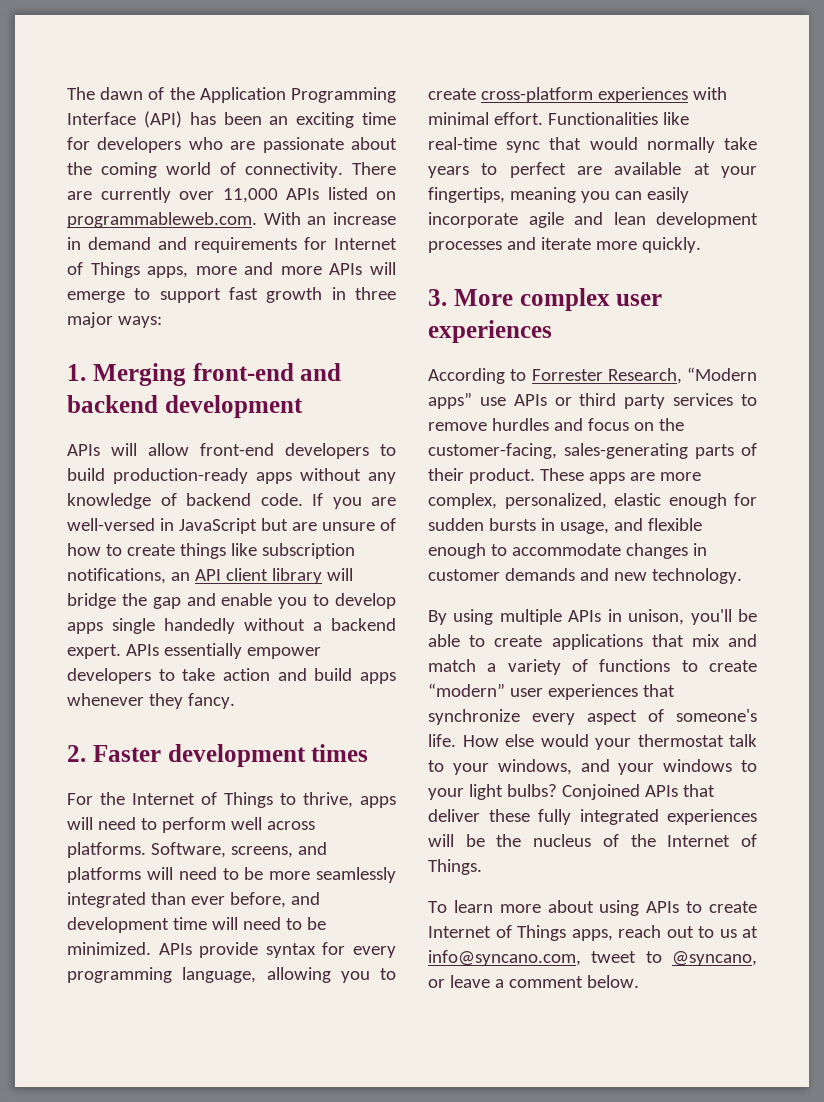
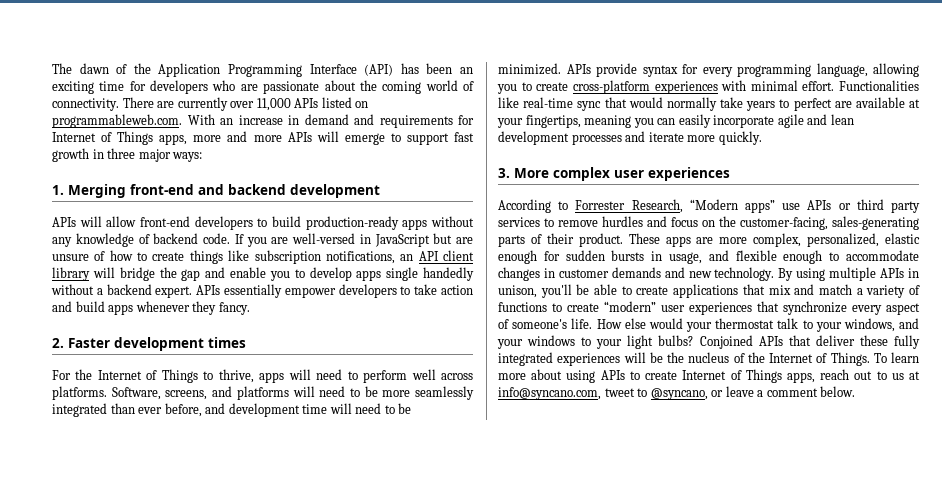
- These apps are more complex, personalized, elastic enough for sudden bursts in usage, and flexible enough to accommodate changes in customer demands and new technology.
- By using multiple APIs in unison, you'll be able to create applications that mix and match a variety of functions to create “modern” user experiences that synchronize every aspect of someone's life.
+ These apps are more complex, personalized, elastic enough for sudden bursts in usage, and flexible enough to accommodate changes in customer demands and new technology. By using multiple APIs in unison, you'll be able to create applications that mix and match a variety of functions to create “modern” user experiences that synchronize every aspect of someone's life.
- Conjoined APIs that deliver these fully integrated experiences will be the nucleus of the Internet of Things.
- To learn more about using APIs to create Internet of Things apps, reach out to us at info@syncano.com, tweet to @syncano, or leave a comment below.
+ Conjoined APIs that deliver these fully integrated experiences will be the nucleus of the Internet of Things. To learn more about using APIs to create Internet of Things apps, reach out to us at info@syncano.com, tweet to @syncano, or leave a comment below.

